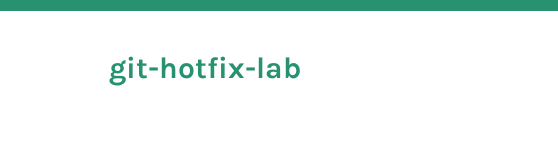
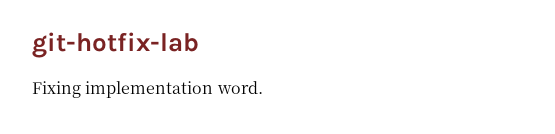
+ Fixing implementation word.

